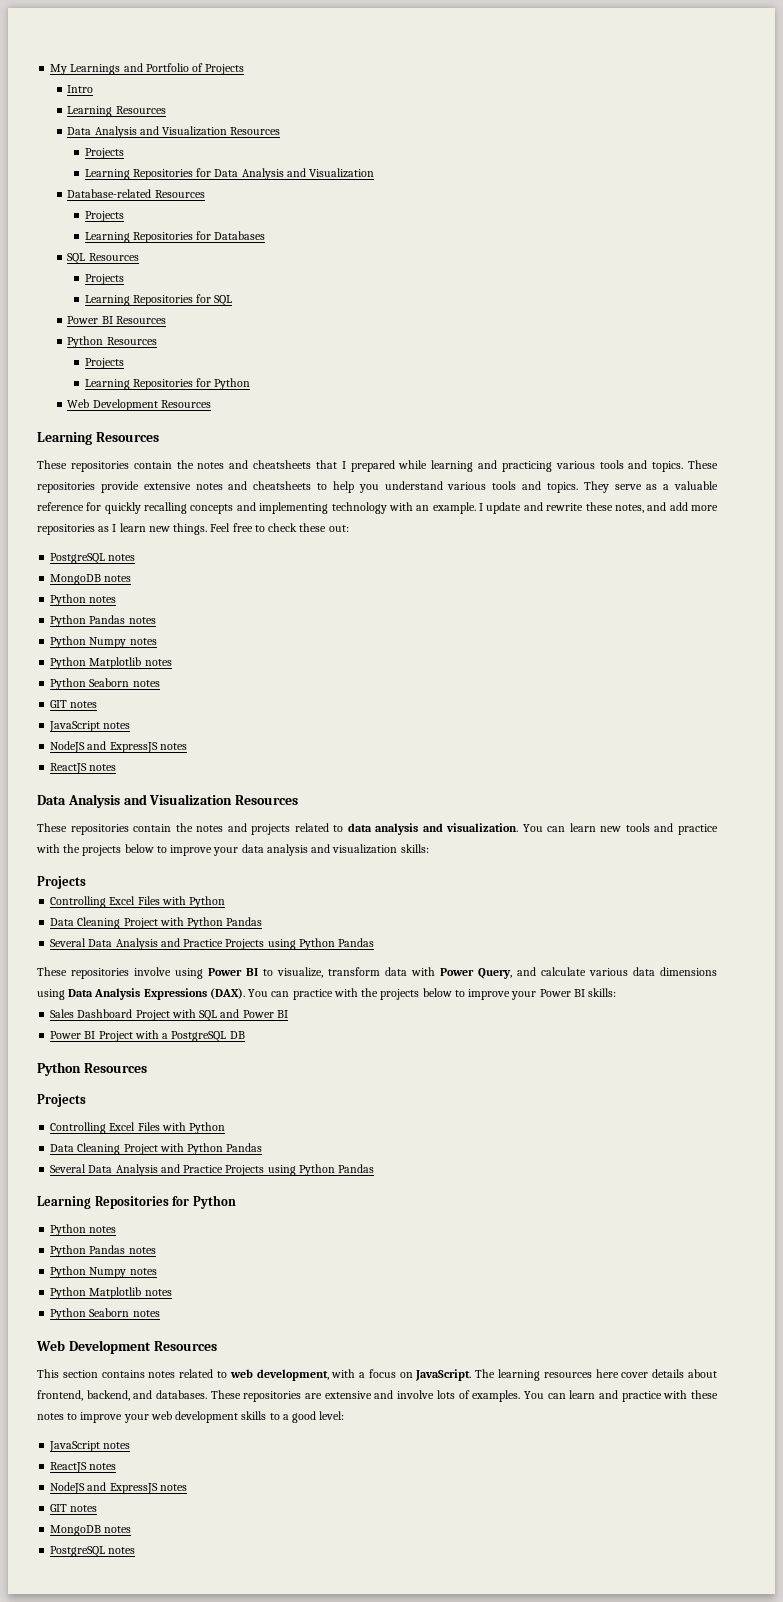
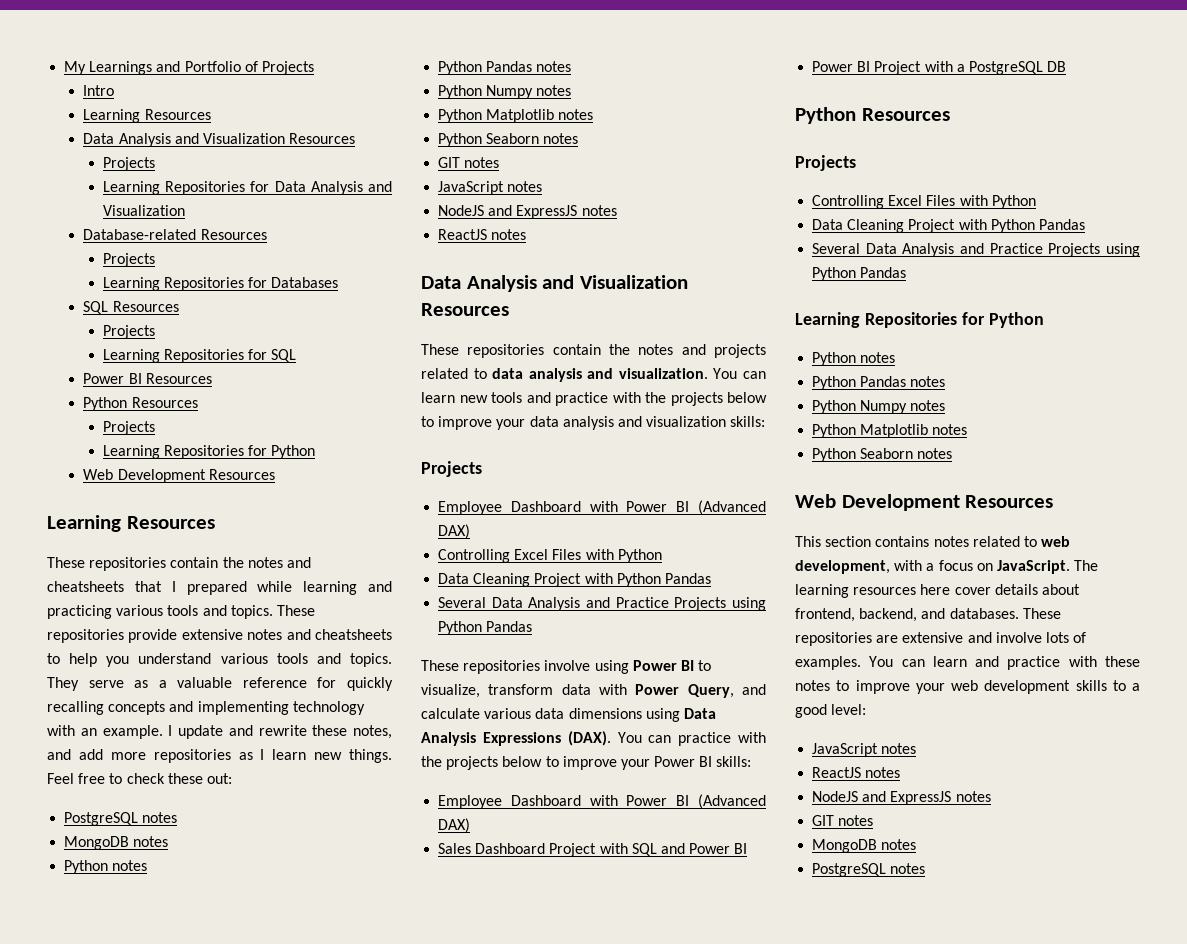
  You can learn new tools and practice with the projects below to improve your data analysis and visualization skills:
  Projects
+ Employee Dashboard with Power BI (Advanced DAX)
  You can practice with the projects below to improve your Power BI skills:
+ Employee Dashboard with Power BI (Advanced DAX)

